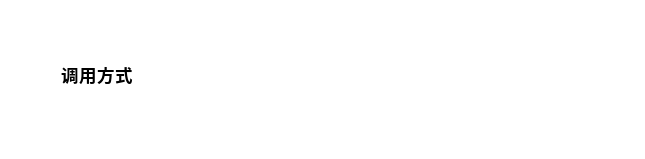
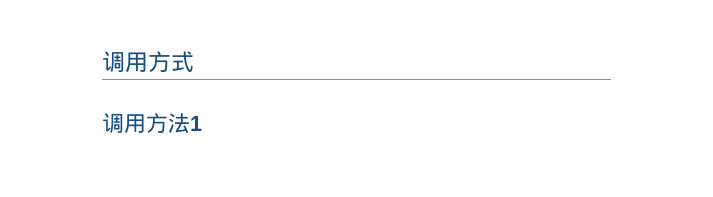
+ 调用方法1

